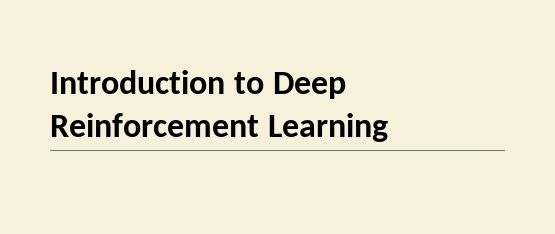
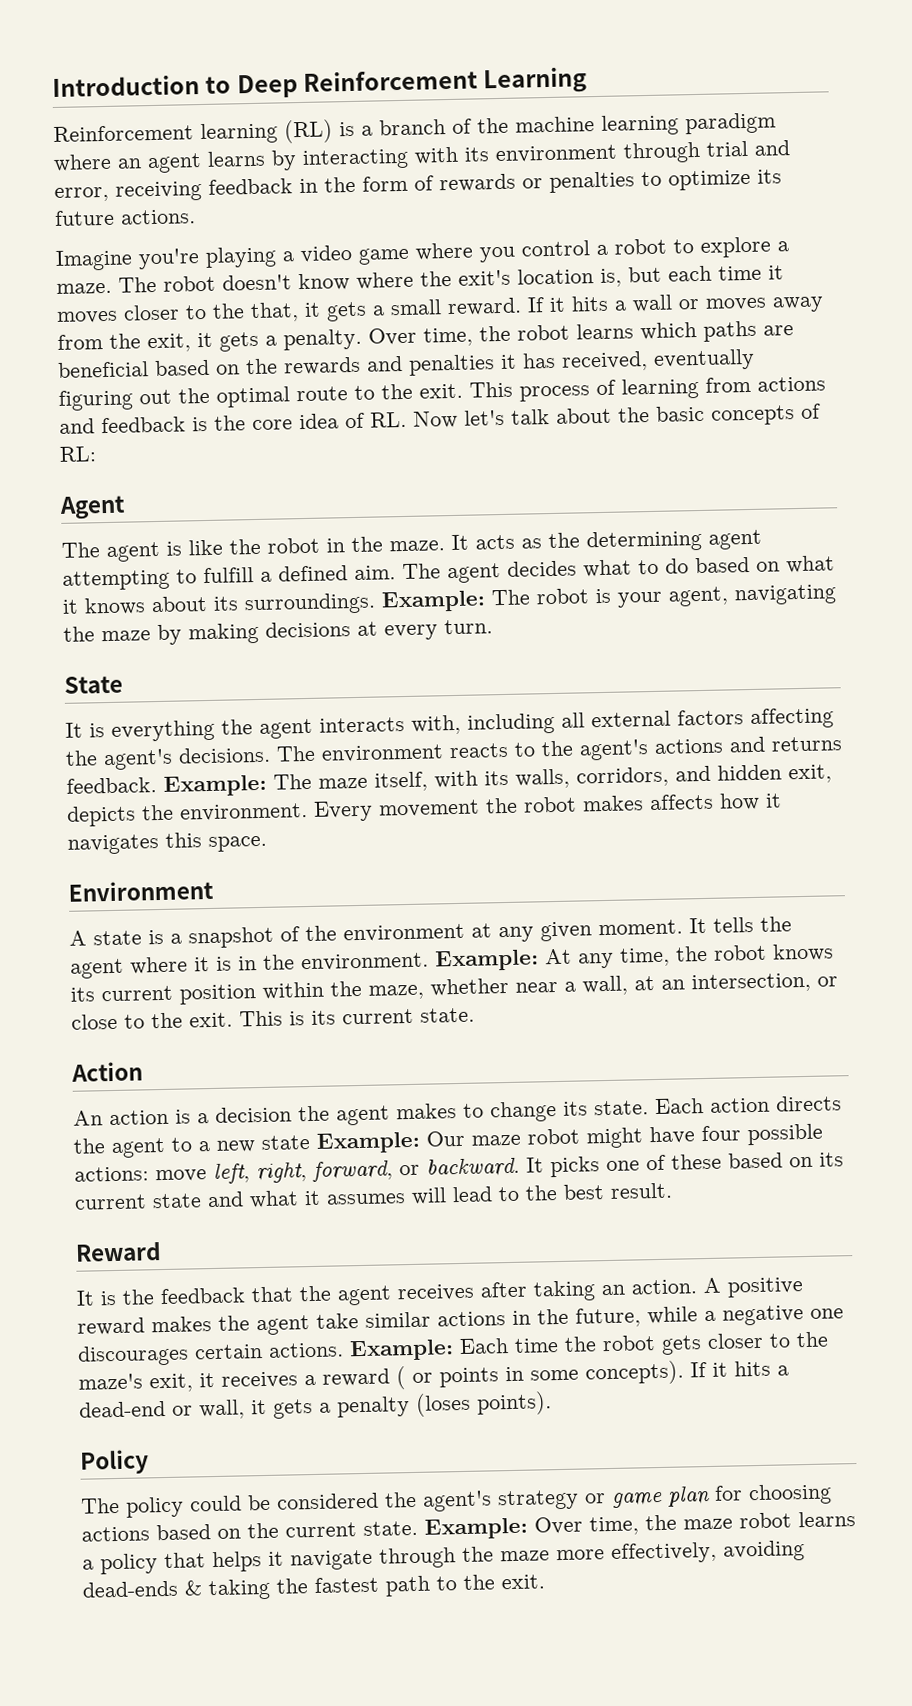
+ Reinforcement learning (RL) is a branch of the machine learning paradigm where an agent learns by interacting with its environment through trial and error, receiving feedback in the form of rewards or penalties to optimize its future actions.
+ Imagine you're playing a video game where you control a robot to explore a maze. The robot doesn't know where the exit's location is, but each time it moves closer to the that, it gets a small reward. If it hits a wall or moves away from the exit, it gets a penalty. Over time, the robot learns which paths are beneficial based on the rewards and penalties it has received, eventually figuring out the optimal route to the exit. This process of learning from actions and feedback is the core idea of RL. Now let's talk about the basic concepts of RL:
+ Agent
+ The agent is like the robot in the maze. It acts as the determining agent attempting to fulfill a defined aim. The agent decides what to do based on what it knows about its surroundings. Example: The robot is your agent, navigating the maze by making decisions at every turn.
+ State
+ It is everything the agent interacts with, including all external factors affecting the agent's decisions. The environment reacts to the agent's actions and returns feedback. Example: The maze itself, with its walls, corridors, and hidden exit, depicts the environment. Every movement the robot makes affects how it navigates this space.
+ Environment
+ A state is a snapshot of the environment at any given moment. It tells the agent where it is in the environment. Example: At any time, the robot knows its current position within the maze, whether near a wall, at an intersection, or close to the exit. This is its current state.
+ Action
+ An action is a decision the agent makes to change its state. Each action directs the agent to a new state Example: Our maze robot might have four possible actions: move left, right, forward, or backward. It picks one of these based on its current state and what it assumes will lead to the best result.
+ Reward
+ It is the feedback that the agent receives after taking an action. A positive reward makes the agent take similar actions in the future, while a negative one discourages certain actions. Example: Each time the robot gets closer to the maze's exit, it receives a reward ( or points in some concepts). If it hits a dead-end or wall, it gets a penalty (loses points).
+ Policy
+ The policy could be considered the agent's strategy or game plan for choosing actions based on the current state. Example: Over time, the maze robot learns a policy that helps it navigate through the maze more effectively, avoiding dead-ends & taking the fastest path to the exit.

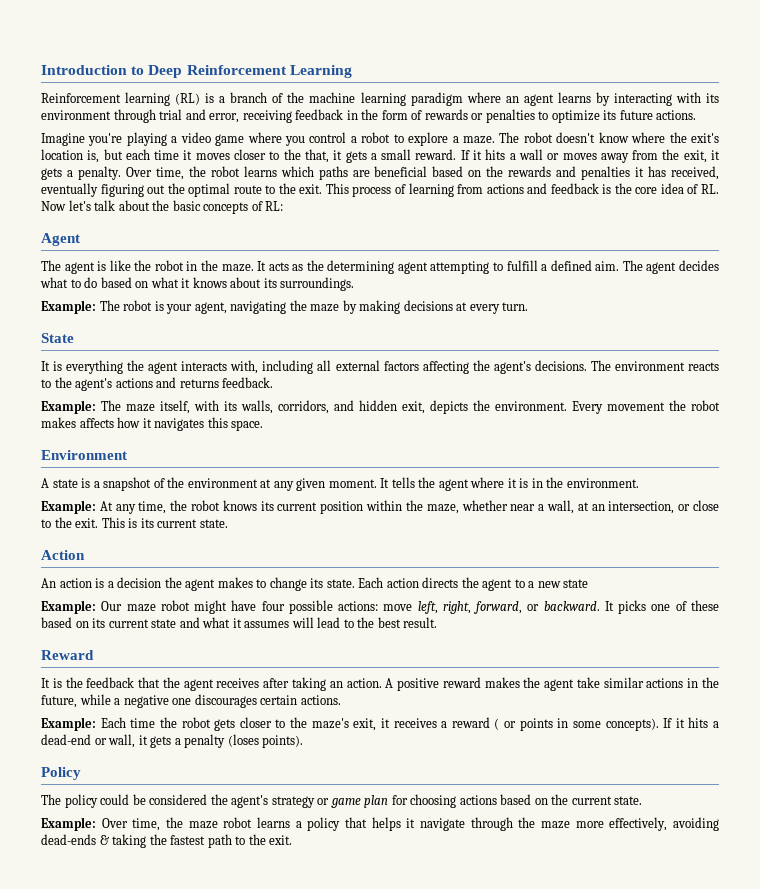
- The agent decides what to do based on what it knows about its surroundings. Example: The robot is your agent, navigating the maze by making decisions at every turn.
+ The agent decides what to do based on what it knows about its surroundings.
+ Example: The robot is your agent, navigating the maze by making decisions at every turn.
- The environment reacts to the agent's actions and returns feedback. Example: The maze itself, with its walls, corridors, and hidden exit, depicts the environment.
+ The environment reacts to the agent's actions and returns feedback.
+ Example: The maze itself, with its walls, corridors, and hidden exit, depicts the environment.
- It tells the agent where it is in the environment. Example: At any time, the robot knows its current position within the maze, whether near a wall, at an intersection, or close to the exit.
+ It tells the agent where it is in the environment.
+ Example: At any time, the robot knows its current position within the maze, whether near a wall, at an intersection, or close to the exit.
- Each action directs the agent to a new state Example: Our maze robot might have four possible actions: move left, right, forward, or backward.
+ Each action directs the agent to a new state
+ Example: Our maze robot might have four possible actions: move left, right, forward, or backward.
- A positive reward makes the agent take similar actions in the future, while a negative one discourages certain actions. Example: Each time the robot gets closer to the maze's exit, it receives a reward ( or points in some concepts).
+ A positive reward makes the agent take similar actions in the future, while a negative one discourages certain actions.
+ Example: Each time the robot gets closer to the maze's exit, it receives a reward ( or points in some concepts).
- The policy could be considered the agent's strategy or game plan for choosing actions based on the current state. Example: Over time, the maze robot learns a policy that helps it navigate through the maze more effectively, avoiding dead-ends & taking the fastest path to the exit.
+ The policy could be considered the agent's strategy or game plan for choosing actions based on the current state.
+ Example: Over time, the maze robot learns a policy that helps it navigate through the maze more effectively, avoiding dead-ends & taking the fastest path to the exit.

